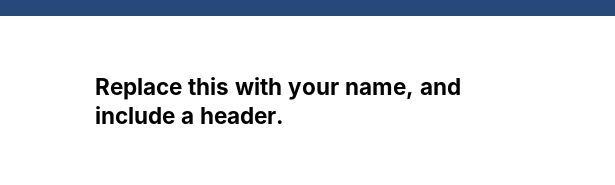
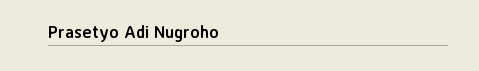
- Replace this with your name, and include a header.
+ Prasetyo Adi Nugroho

